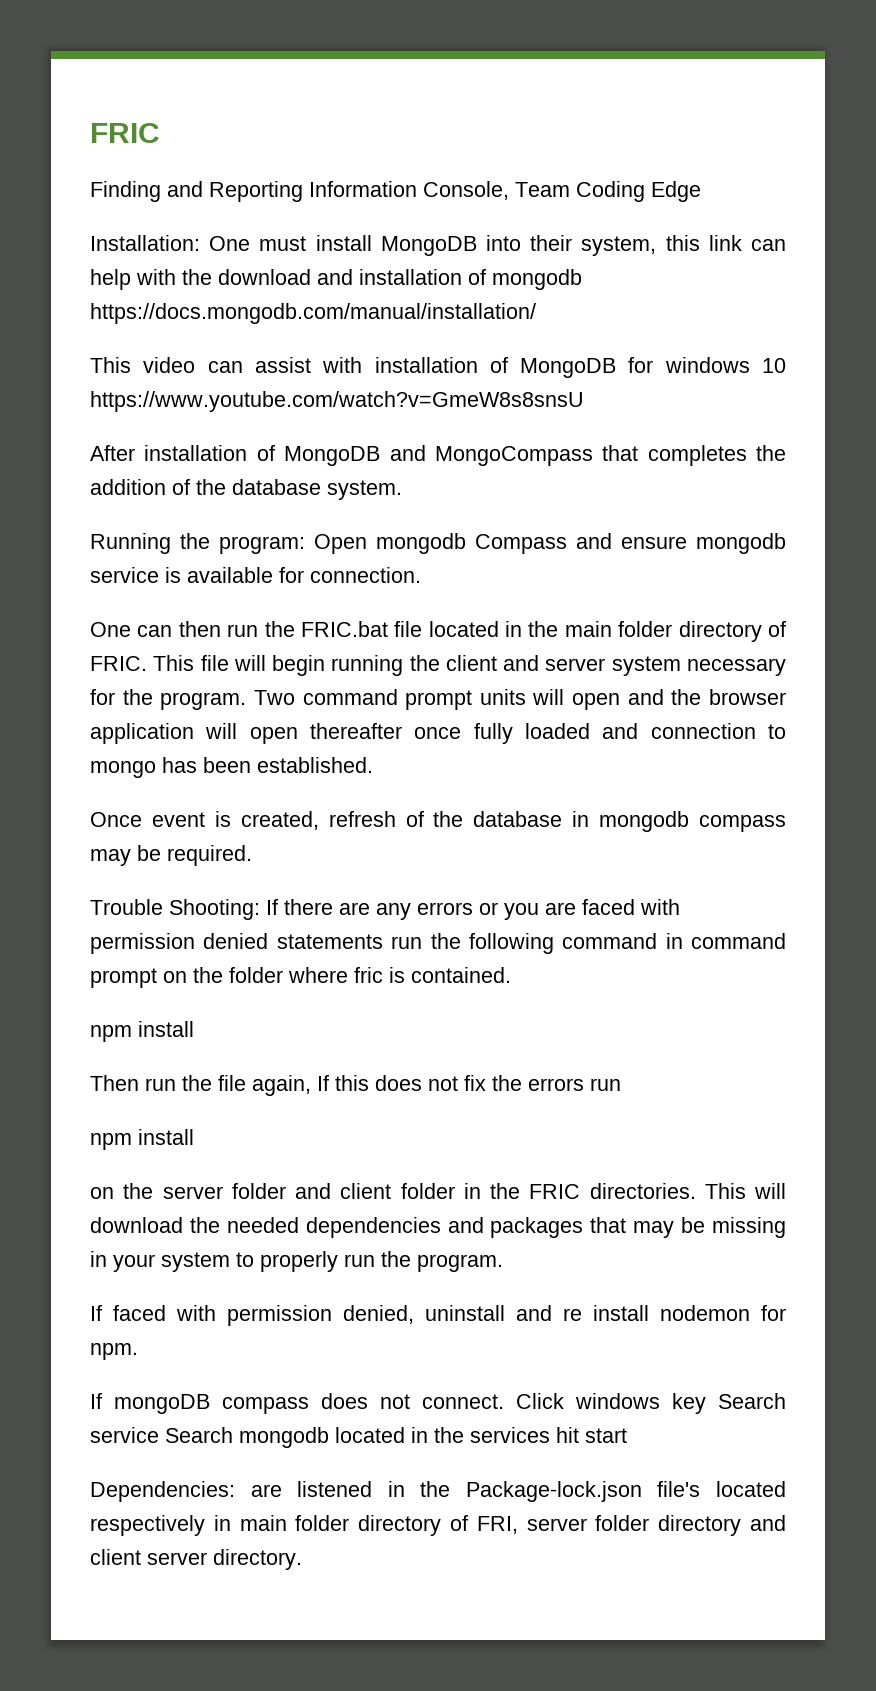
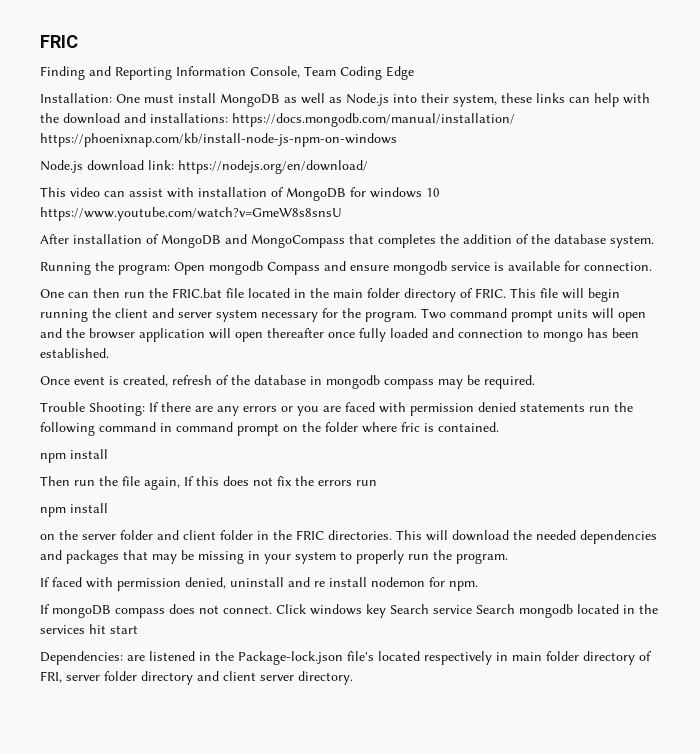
- Installation: One must install MongoDB into their system, this link can help with the download and installation of mongodb https://docs.mongodb.com/manual/installation/
+ Installation: One must install MongoDB as well as Node.js into their system, these links can help with the download and installations: https://docs.mongodb.com/manual/installation/ https://phoenixnap.com/kb/install-node-js-npm-on-windows
+ Node.js download link: https://nodejs.org/en/download/

